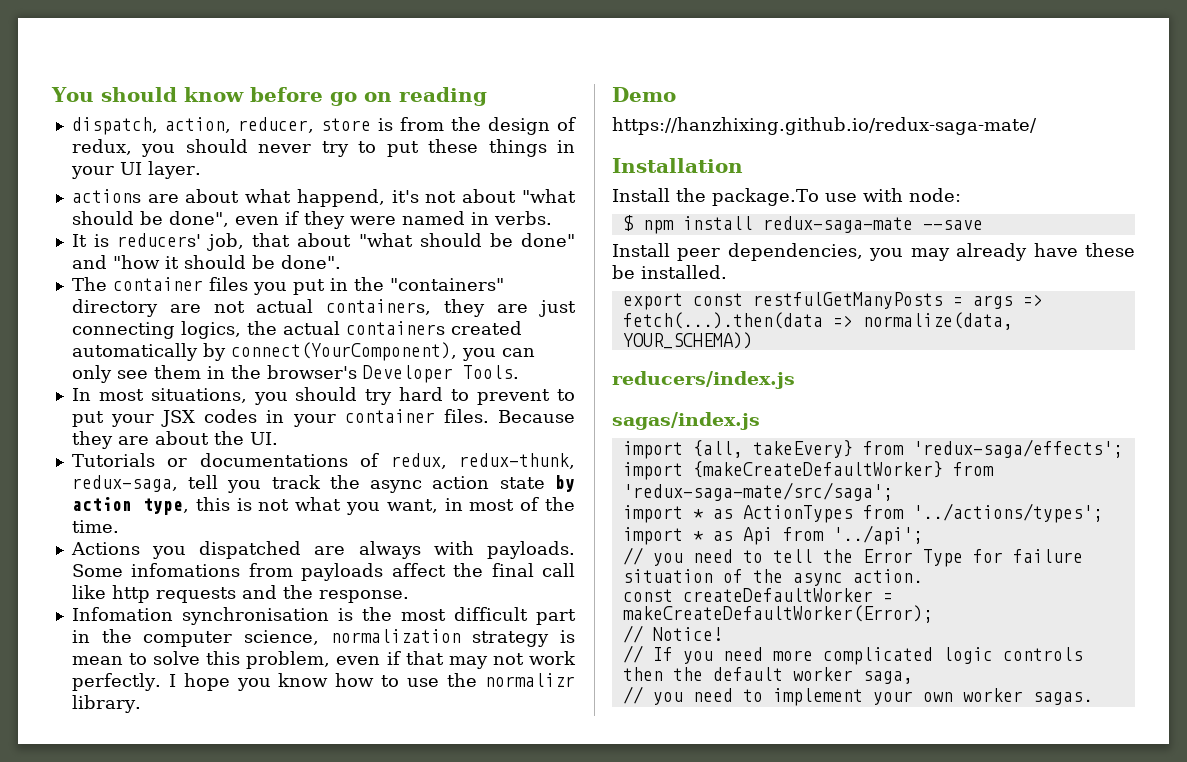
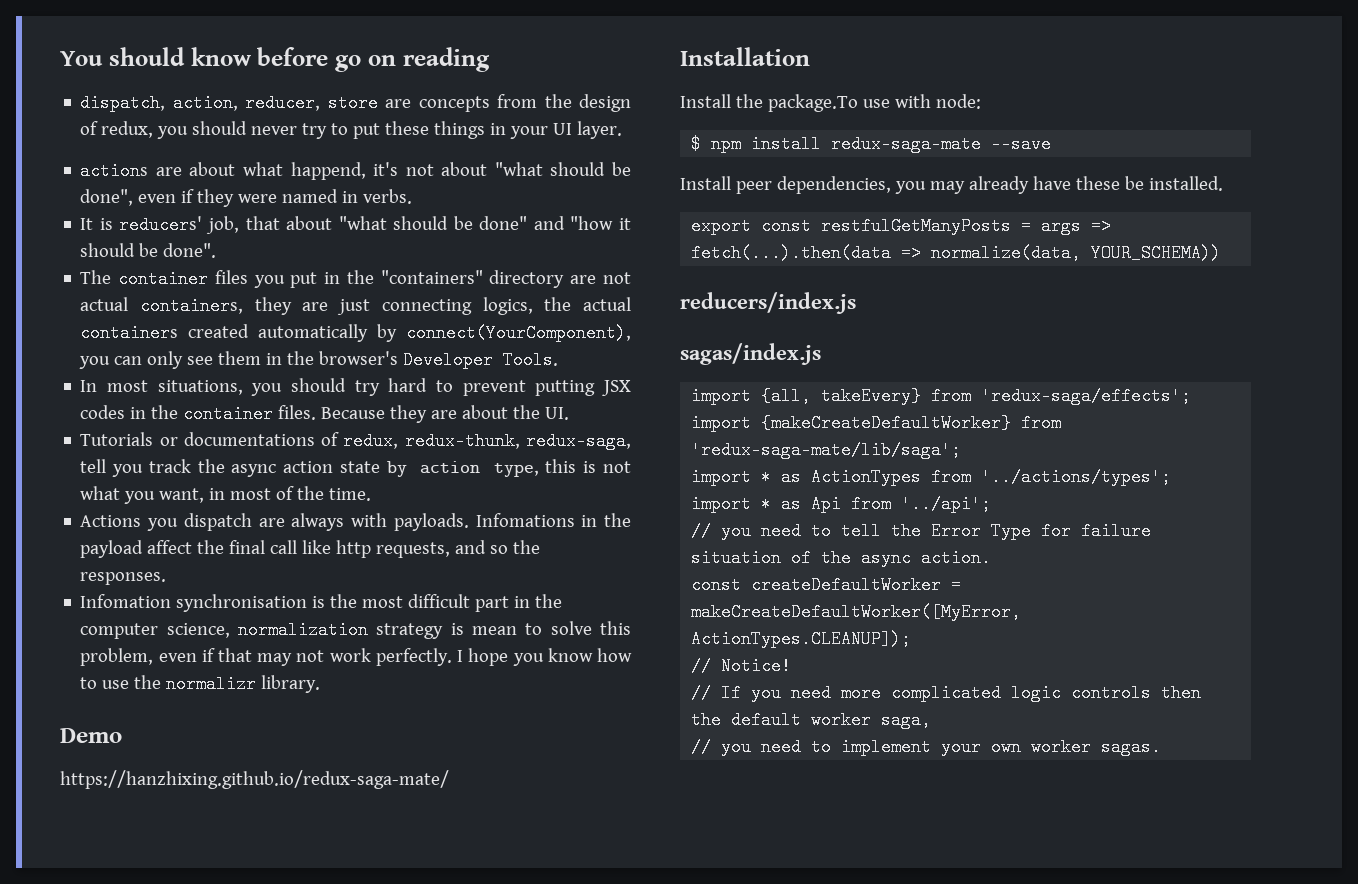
- dispatch, action, reducer, store is from the design of redux, you should never try to put these things in your UI layer.
+ dispatch, action, reducer, store are concepts from the design of redux, you should never try to put these things in your UI layer.
- In most situations, you should try hard to prevent to put your JSX codes in your container files.
+ In most situations, you should try hard to prevent putting JSX codes in the container files.
- Actions you dispatched are always with payloads.
+ Actions you dispatch are always with payloads.
- Some infomations from payloads affect the final call like http requests and the response.
+ Infomations in the payload affect the final call like http requests, and so the responses.
- import {makeCreateDefaultWorker} from 'redux-saga-mate/src/saga';
+ import {makeCreateDefaultWorker} from 'redux-saga-mate/lib/saga';
- const createDefaultWorker = makeCreateDefaultWorker(Error);
+ const createDefaultWorker = makeCreateDefaultWorker([MyError, ActionTypes.CLEANUP]);

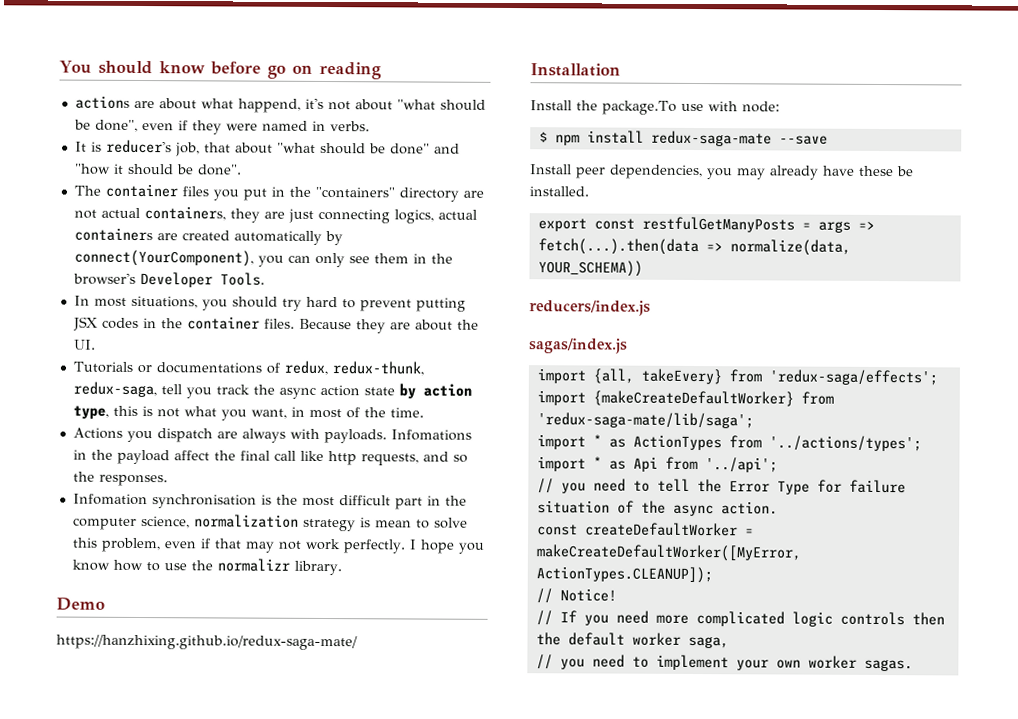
- dispatch, action, reducer, store are concepts from the design of redux, you should never try to put these things in your UI layer.
- It is reducers' job, that about "what should be done" and "how it should be done".
+ It is reducer's job, that about "what should be done" and "how it should be done".
- The container files you put in the "containers" directory are not actual containers, they are just connecting logics, the actual containers created automatically by connect(YourComponent), you can only see them in the browser's Developer Tools.
+ The container files you put in the "containers" directory are not actual containers, they are just connecting logics, actual containers are created automatically by connect(YourComponent), you can only see them in the browser's Developer Tools.

